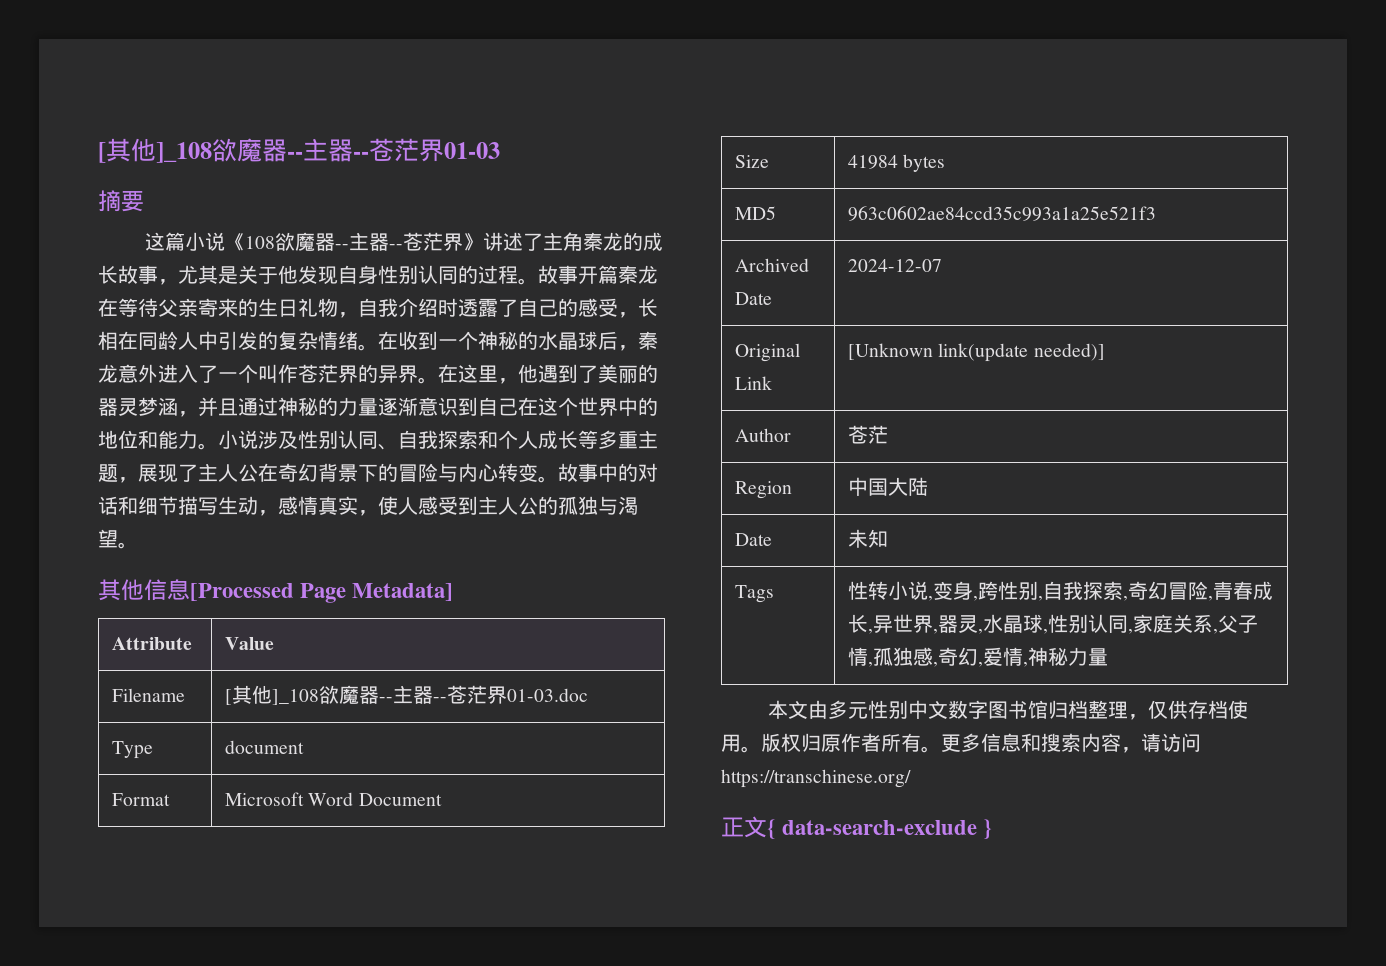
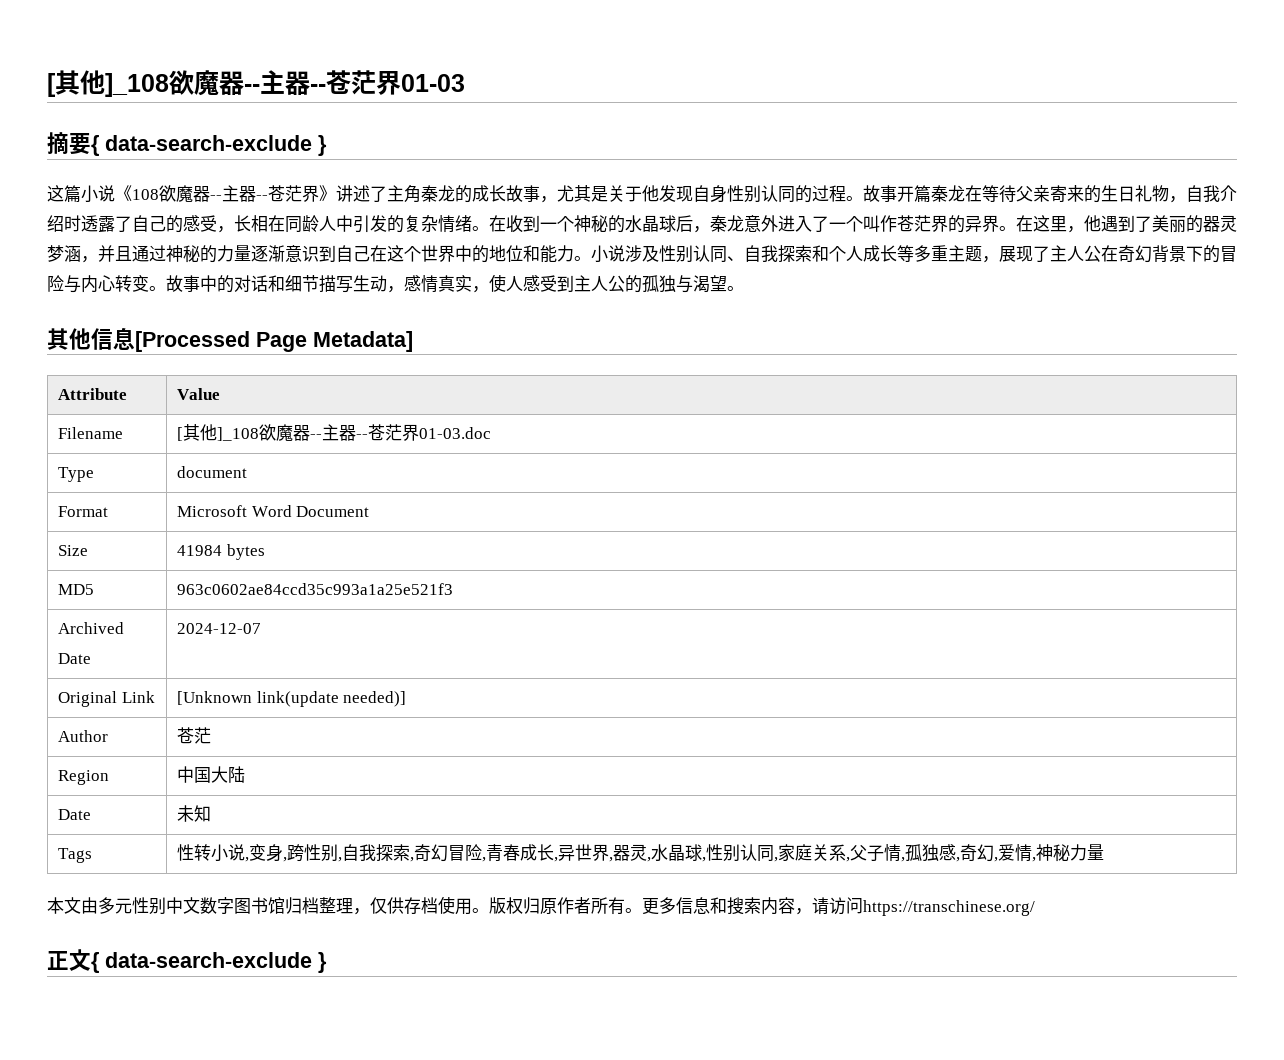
- 摘要
+ 摘要{ data-search-exclude }

